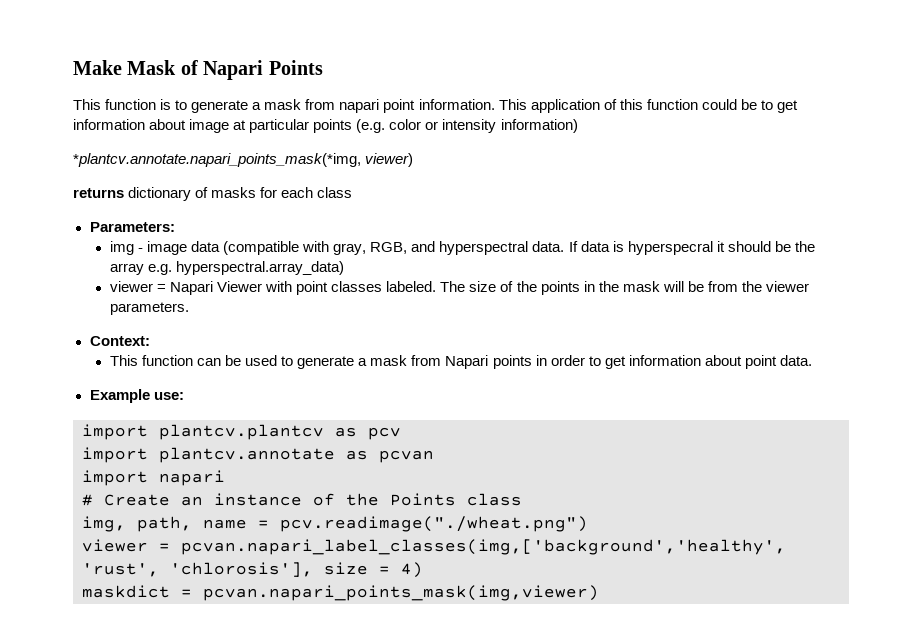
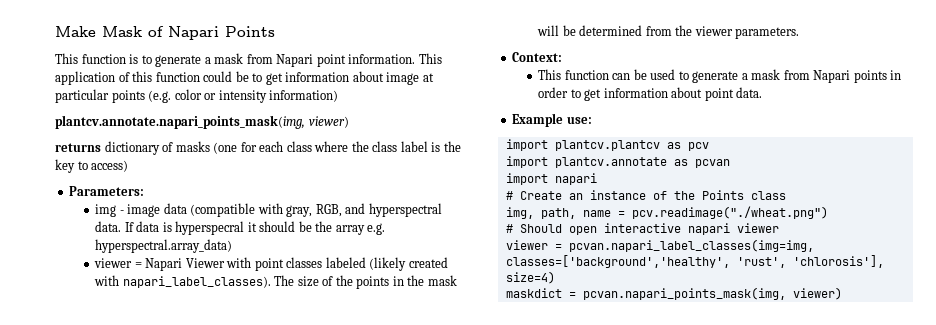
- This function is to generate a mask from napari point information.
+ This function is to generate a mask from Napari point information.
- *plantcv.annotate.napari_points_mask(*img, viewer)
+ plantcv.annotate.napari_points_mask(img, viewer)
- returns dictionary of masks for each class
+ returns dictionary of masks (one for each class where the class label is the key to access)
- viewer = Napari Viewer with point classes labeled.
+ viewer = Napari Viewer with point classes labeled (likely created with napari_label_classes).
- The size of the points in the mask will be from the viewer parameters.
+ The size of the points in the mask will be determined from the viewer parameters.
- viewer = pcvan.napari_label_classes(img,['background','healthy', 'rust', 'chlorosis'], size = 4)
+ # Should open interactive napari viewer
+ viewer = pcvan.napari_label_classes(img=img, classes=['background','healthy', 'rust', 'chlorosis'], size=4)
- maskdict = pcvan.napari_points_mask(img,viewer)
+ maskdict = pcvan.napari_points_mask(img, viewer)

